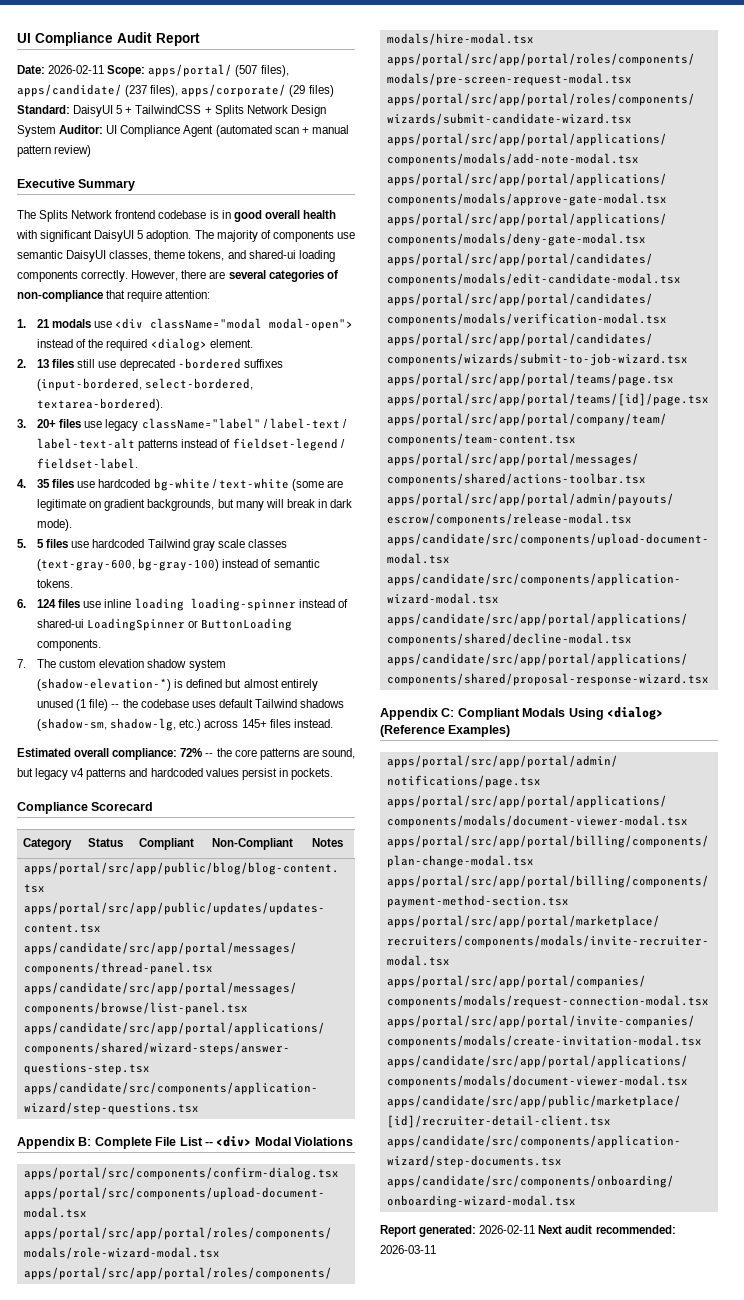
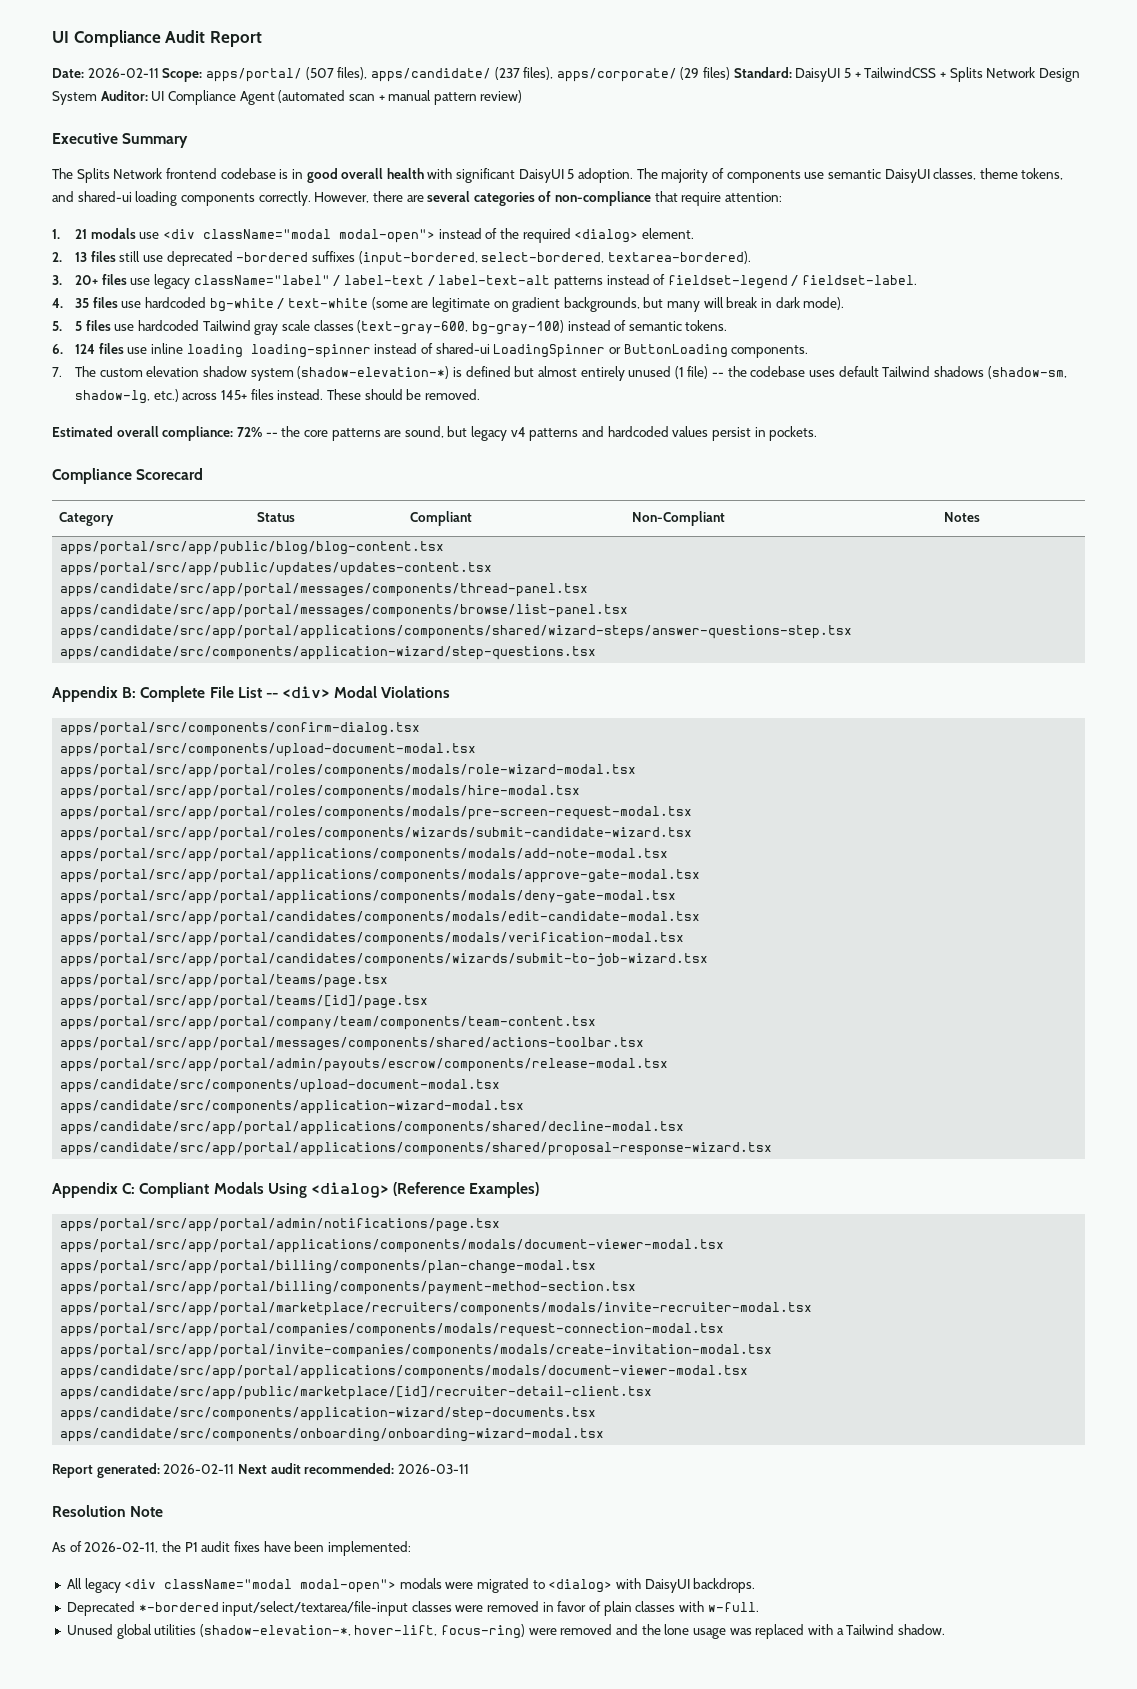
+ These should be removed.
+ Resolution Note
+ As of 2026-02-11, the P1 audit fixes have been implemented:
+ All legacy <div className="modal modal-open"> modals were migrated to <dialog> with DaisyUI backdrops.
+ Deprecated *-bordered input/select/textarea/file-input classes were removed in favor of plain classes with w-full.
+ Unused global utilities (shadow-elevation-*, hover-lift, focus-ring) were removed and the lone usage was replaced with a Tailwind shadow.

